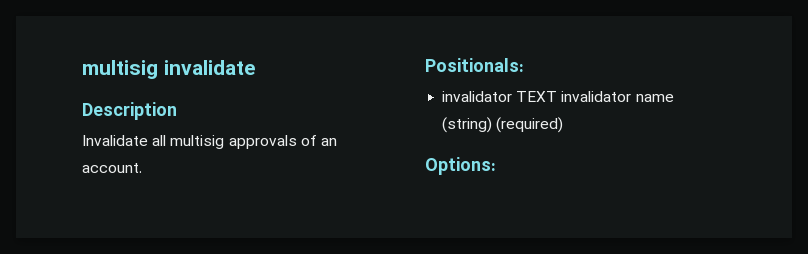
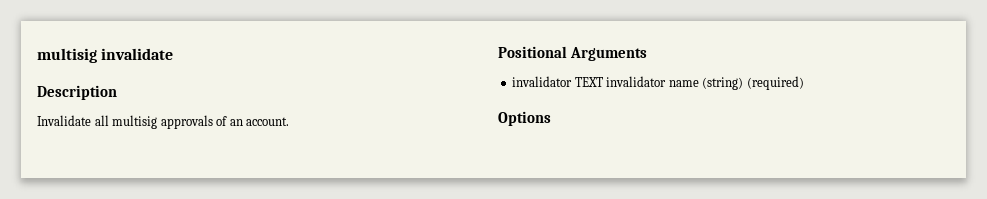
- Positionals:
+ Positional Arguments
- Options:
+ Options

